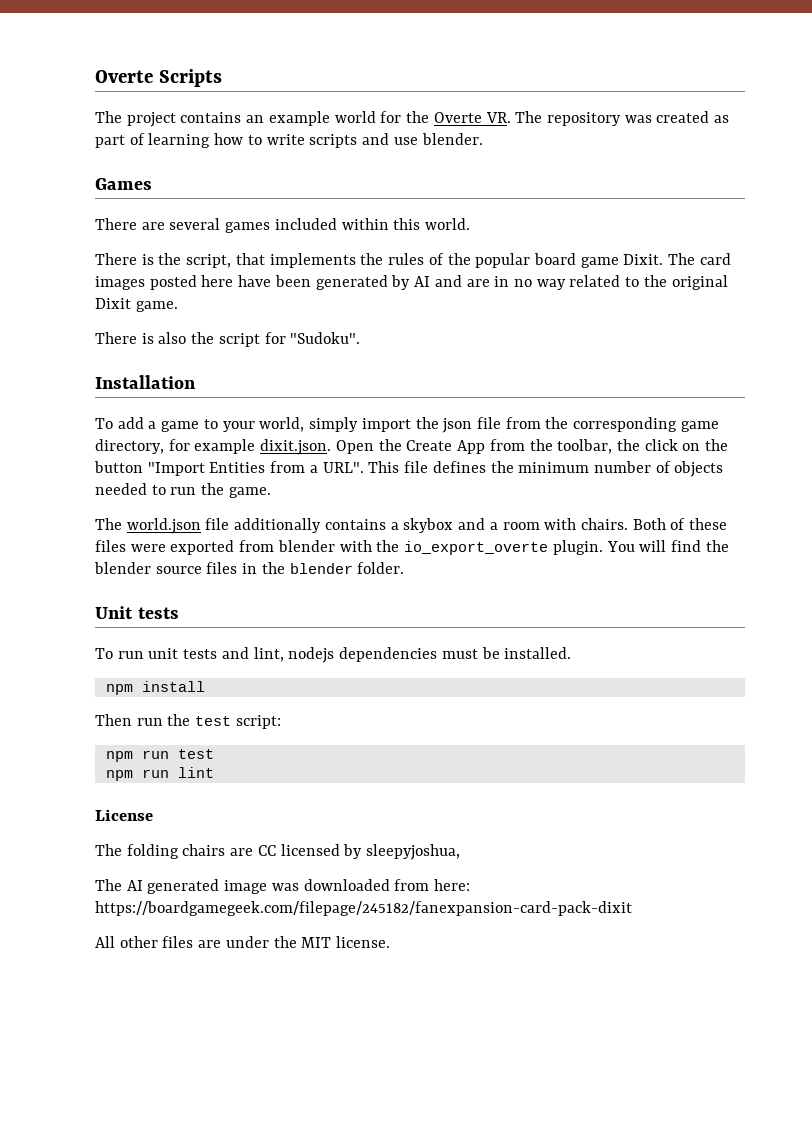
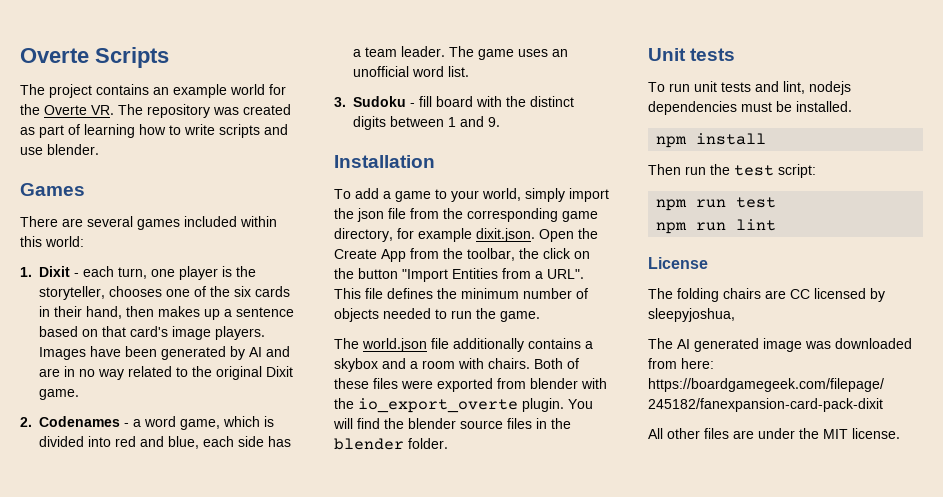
- There are several games included within this world.
- There is the script, that implements the rules of the popular board game Dixit. The card images posted here have been generated by AI and are in no way related to the original Dixit game.
+ There are several games included within this world:
+ 1. Dixit - each turn, one player is the storyteller, chooses one of the six cards in their hand, then makes up a sentence based on that card's image players. Images have been generated by AI and are in no way related to the original Dixit game.
- There is also the script for "Sudoku".
+ 2. Codenames - a word game, which is divided into red and blue, each side has a team leader. The game uses an unofficial word list.
+ 3. Sudoku - fill board with the distinct digits between 1 and 9.

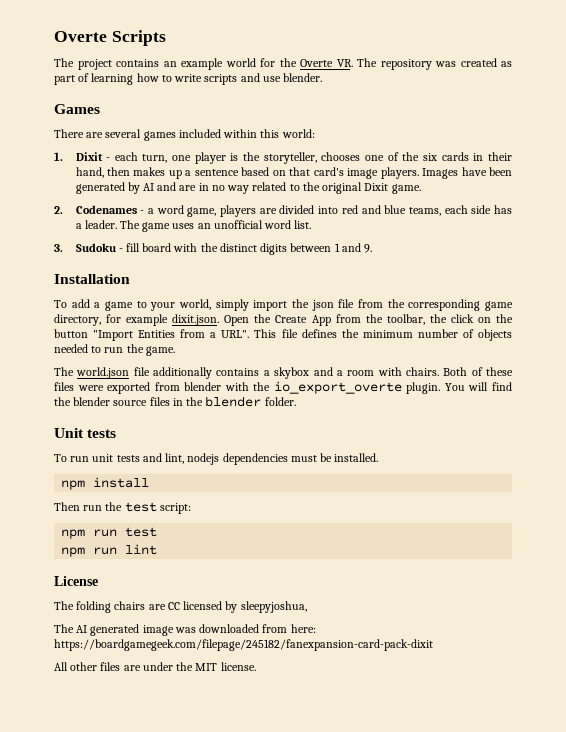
- 2. Codenames - a word game, which is divided into red and blue, each side has a team leader.
+ 2. Codenames - a word game, players are divided into red and blue teams, each side has a leader.

